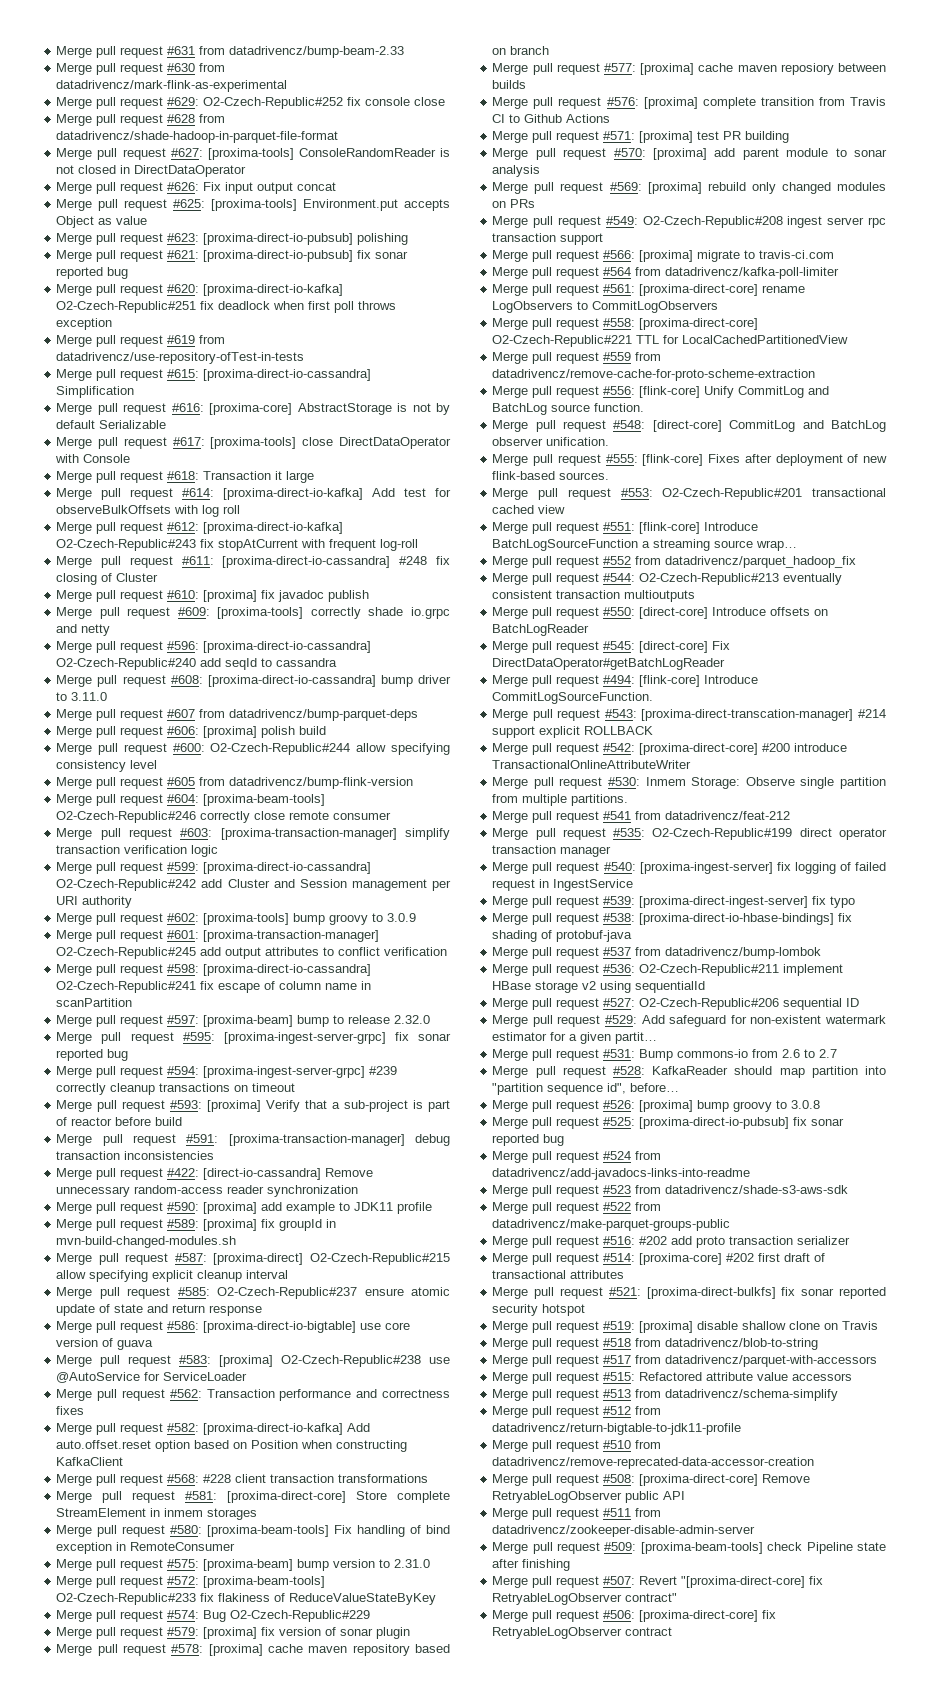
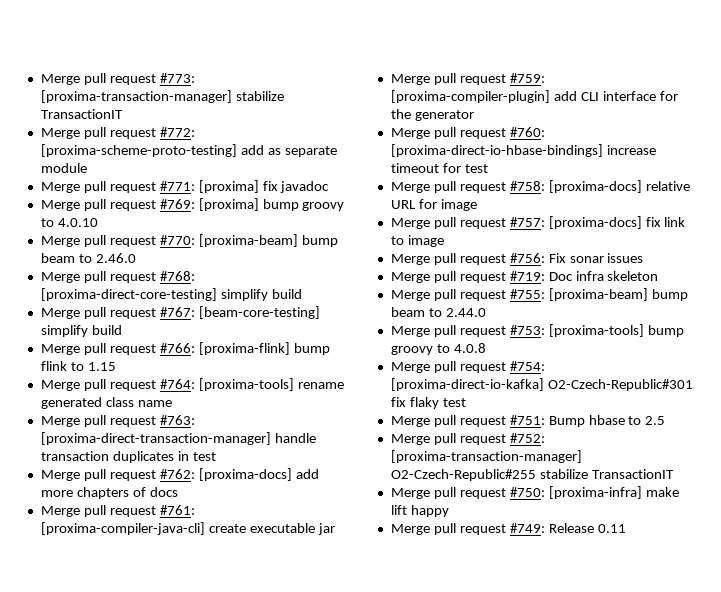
- Merge pull request #631 from datadrivencz/bump-beam-2.33
- Merge pull request #630 from datadrivencz/mark-flink-as-experimental
- Merge pull request #629: O2-Czech-Republic#252 fix console close
- Merge pull request #628 from datadrivencz/shade-hadoop-in-parquet-file-format
- Merge pull request #627: [proxima-tools] ConsoleRandomReader is not closed in DirectDataOperator
- Merge pull request #626: Fix input output concat
- Merge pull request #625: [proxima-tools] Environment.put accepts Object as value
- Merge pull request #623: [proxima-direct-io-pubsub] polishing
- Merge pull request #621: [proxima-direct-io-pubsub] fix sonar reported bug
- Merge pull request #620: [proxima-direct-io-kafka] O2-Czech-Republic#251 fix deadlock when first poll throws exception
- Merge pull request #619 from datadrivencz/use-repository-ofTest-in-tests
- Merge pull request #615: [proxima-direct-io-cassandra] Simplification
- Merge pull request #616: [proxima-core] AbstractStorage is not by default Serializable
- Merge pull request #617: [proxima-tools] close DirectDataOperator with Console
- Merge pull request #618: Transaction it large
- Merge pull request #614: [proxima-direct-io-kafka] Add test for observeBulkOffsets with log roll
- Merge pull request #612: [proxima-direct-io-kafka] O2-Czech-Republic#243 fix stopAtCurrent with frequent log-roll
- Merge pull request #611: [proxima-direct-io-cassandra] #248 fix closing of Cluster
- Merge pull request #610: [proxima] fix javadoc publish
- Merge pull request #609: [proxima-tools] correctly shade io.grpc and netty
- Merge pull request #596: [proxima-direct-io-cassandra] O2-Czech-Republic#240 add seqId to cassandra
- Merge pull request #608: [proxima-direct-io-cassandra] bump driver to 3.11.0
- Merge pull request #607 from datadrivencz/bump-parquet-deps
- Merge pull request #606: [proxima] polish build
- Merge pull request #600: O2-Czech-Republic#244 allow specifying consistency level
- Merge pull request #605 from datadrivencz/bump-flink-version
- Merge pull request #604: [proxima-beam-tools] O2-Czech-Republic#246 correctly close remote consumer
- Merge pull request #603: [proxima-transaction-manager] simplify transaction verification logic
- Merge pull request #599: [proxima-direct-io-cassandra] O2-Czech-Republic#242 add Cluster and Session management per URI authority
- Merge pull request #602: [proxima-tools] bump groovy to 3.0.9
- Merge pull request #601: [proxima-transaction-manager] O2-Czech-Republic#245 add output attributes to conflict verification
- Merge pull request #598: [proxima-direct-io-cassandra] O2-Czech-Republic#241 fix escape of column name in scanPartition
- Merge pull request #597: [proxima-beam] bump to release 2.32.0
- Merge pull request #595: [proxima-ingest-server-grpc] fix sonar reported bug
- Merge pull request #594: [proxima-ingest-server-grpc] #239 correctly cleanup transactions on timeout
- Merge pull request #593: [proxima] Verify that a sub-project is part of reactor before build
- Merge pull request #591: [proxima-transaction-manager] debug transaction inconsistencies
- Merge pull request #422: [direct-io-cassandra] Remove unnecessary random-access reader synchronization
- Merge pull request #590: [proxima] add example to JDK11 profile
- Merge pull request #589: [proxima] fix groupId in mvn-build-changed-modules.sh
- Merge pull request #587: [proxima-direct] O2-Czech-Republic#215 allow specifying explicit cleanup interval
- Merge pull request #585: O2-Czech-Republic#237 ensure atomic update of state and return response
- Merge pull request #586: [proxima-direct-io-bigtable] use core version of guava
- Merge pull request #583: [proxima] O2-Czech-Republic#238 use @AutoService for ServiceLoader
- Merge pull request #562: Transaction performance and correctness fixes
- Merge pull request #582: [proxima-direct-io-kafka] Add auto.offset.reset option based on Position when constructing KafkaClient
- Merge pull request #568: #228 client transaction transformations
- Merge pull request #581: [proxima-direct-core] Store complete StreamElement in inmem storages
- Merge pull request #580: [proxima-beam-tools] Fix handling of bind exception in RemoteConsumer
- Merge pull request #575: [proxima-beam] bump version to 2.31.0
- Merge pull request #572: [proxima-beam-tools] O2-Czech-Republic#233 fix flakiness of ReduceValueStateByKey
- Merge pull request #574: Bug O2-Czech-Republic#229
- Merge pull request #579: [proxima] fix version of sonar plugin
- Merge pull request #578: [proxima] cache maven repository based on branch
- Merge pull request #577: [proxima] cache maven reposiory between builds
- Merge pull request #576: [proxima] complete transition from Travis CI to Github Actions
- Merge pull request #571: [proxima] test PR building
- Merge pull request #570: [proxima] add parent module to sonar analysis
- Merge pull request #569: [proxima] rebuild only changed modules on PRs
- Merge pull request #549: O2-Czech-Republic#208 ingest server rpc transaction support
- Merge pull request #566: [proxima] migrate to travis-ci.com
- Merge pull request #564 from datadrivencz/kafka-poll-limiter
- Merge pull request #561: [proxima-direct-core] rename LogObservers to CommitLogObservers
- Merge pull request #558: [proxima-direct-core] O2-Czech-Republic#221 TTL for LocalCachedPartitionedView
- Merge pull request #559 from datadrivencz/remove-cache-for-proto-scheme-extraction
- Merge pull request #556: [flink-core] Unify CommitLog and BatchLog source function.
- Merge pull request #548: [direct-core] CommitLog and BatchLog observer unification.
- Merge pull request #555: [flink-core] Fixes after deployment of new flink-based sources.
- Merge pull request #553: O2-Czech-Republic#201 transactional cached view
- Merge pull request #551: [flink-core] Introduce BatchLogSourceFunction a streaming source wrap…
- Merge pull request #552 from datadrivencz/parquet_hadoop_fix
- Merge pull request #544: O2-Czech-Republic#213 eventually consistent transaction multioutputs
- Merge pull request #550: [direct-core] Introduce offsets on BatchLogReader
- Merge pull request #545: [direct-core] Fix DirectDataOperator#getBatchLogReader
- Merge pull request #494: [flink-core] Introduce CommitLogSourceFunction.
- Merge pull request #543: [proxima-direct-transcation-manager] #214 support explicit ROLLBACK
- Merge pull request #542: [proxima-direct-core] #200 introduce TransactionalOnlineAttributeWriter
- Merge pull request #530: Inmem Storage: Observe single partition from multiple partitions.
- Merge pull request #541 from datadrivencz/feat-212
- Merge pull request #535: O2-Czech-Republic#199 direct operator transaction manager
- Merge pull request #540: [proxima-ingest-server] fix logging of failed request in IngestService
- Merge pull request #539: [proxima-direct-ingest-server] fix typo
- Merge pull request #538: [proxima-direct-io-hbase-bindings] fix shading of protobuf-java
- Merge pull request #537 from datadrivencz/bump-lombok
- Merge pull request #536: O2-Czech-Republic#211 implement HBase storage v2 using sequentialId
- Merge pull request #527: O2-Czech-Republic#206 sequential ID
- Merge pull request #529: Add safeguard for non-existent watermark estimator for a given partit…
- Merge pull request #531: Bump commons-io from 2.6 to 2.7
- Merge pull request #528: KafkaReader should map partition into "partition sequence id", before…
- Merge pull request #526: [proxima] bump groovy to 3.0.8
- Merge pull request #525: [proxima-direct-io-pubsub] fix sonar reported bug
- Merge pull request #524 from datadrivencz/add-javadocs-links-into-readme
- Merge pull request #523 from datadrivencz/shade-s3-aws-sdk
- Merge pull request #522 from datadrivencz/make-parquet-groups-public
- Merge pull request #516: #202 add proto transaction serializer
- Merge pull request #514: [proxima-core] #202 first draft of transactional attributes
- Merge pull request #521: [proxima-direct-bulkfs] fix sonar reported security hotspot
- Merge pull request #519: [proxima] disable shallow clone on Travis
- Merge pull request #518 from datadrivencz/blob-to-string
- Merge pull request #517 from datadrivencz/parquet-with-accessors
- Merge pull request #515: Refactored attribute value accessors
- Merge pull request #513 from datadrivencz/schema-simplify
- Merge pull request #512 from datadrivencz/return-bigtable-to-jdk11-profile
- Merge pull request #510 from datadrivencz/remove-reprecated-data-accessor-creation
- Merge pull request #508: [proxima-direct-core] Remove RetryableLogObserver public API
- Merge pull request #511 from datadrivencz/zookeeper-disable-admin-server
- Merge pull request #509: [proxima-beam-tools] check Pipeline state after finishing
- Merge pull request #507: Revert "[proxima-direct-core] fix RetryableLogObserver contract"
- Merge pull request #506: [proxima-direct-core] fix RetryableLogObserver contract
+ Merge pull request #773: [proxima-transaction-manager] stabilize TransactionIT
+ Merge pull request #772: [proxima-scheme-proto-testing] add as separate module
+ Merge pull request #771: [proxima] fix javadoc
+ Merge pull request #769: [proxima] bump groovy to 4.0.10
+ Merge pull request #770: [proxima-beam] bump beam to 2.46.0
+ Merge pull request #768: [proxima-direct-core-testing] simplify build
+ Merge pull request #767: [beam-core-testing] simplify build
+ Merge pull request #766: [proxima-flink] bump flink to 1.15
+ Merge pull request #764: [proxima-tools] rename generated class name
+ Merge pull request #763: [proxima-direct-transaction-manager] handle transaction duplicates in test
+ Merge pull request #762: [proxima-docs] add more chapters of docs
+ Merge pull request #761: [proxima-compiler-java-cli] create executable jar
+ Merge pull request #759: [proxima-compiler-plugin] add CLI interface for the generator
+ Merge pull request #760: [proxima-direct-io-hbase-bindings] increase timeout for test
+ Merge pull request #758: [proxima-docs] relative URL for image
+ Merge pull request #757: [proxima-docs] fix link to image
+ Merge pull request #756: Fix sonar issues
+ Merge pull request #719: Doc infra skeleton
+ Merge pull request #755: [proxima-beam] bump beam to 2.44.0
+ Merge pull request #753: [proxima-tools] bump groovy to 4.0.8
+ Merge pull request #754: [proxima-direct-io-kafka] O2-Czech-Republic#301 fix flaky test
+ Merge pull request #751: Bump hbase to 2.5
+ Merge pull request #752: [proxima-transaction-manager] O2-Czech-Republic#255 stabilize TransactionIT
+ Merge pull request #750: [proxima-infra] make lift happy
+ Merge pull request #749: Release 0.11

